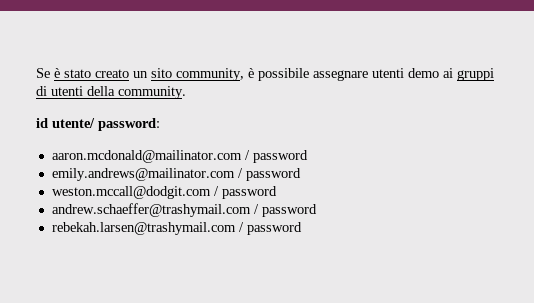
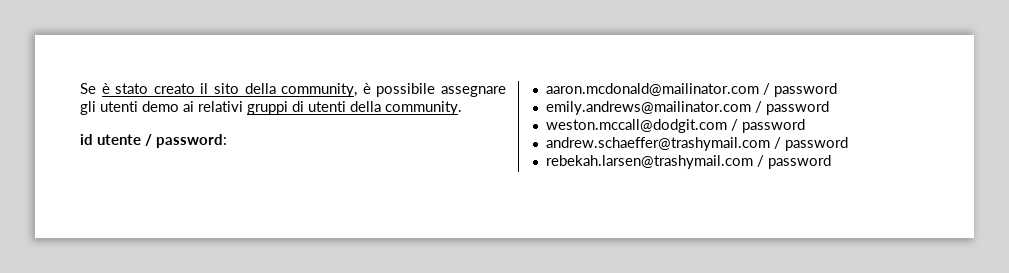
- Se è stato creato un sito community, è possibile assegnare utenti demo ai gruppi di utenti della community.
+ Se è stato creato il sito della community, è possibile assegnare gli utenti demo ai relativi gruppi di utenti della community.
- id utente/ password:
+ id utente / password:

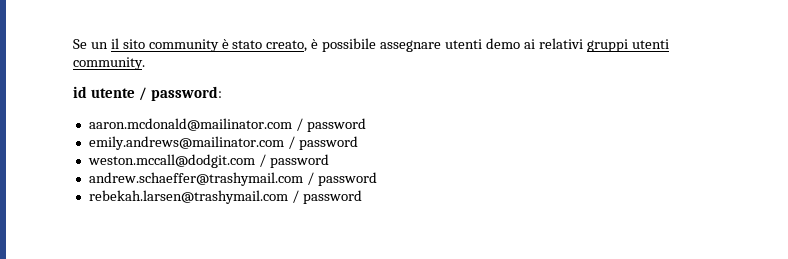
- Se è stato creato il sito della community, è possibile assegnare gli utenti demo ai relativi gruppi di utenti della community.
+ Se un il sito community è stato creato, è possibile assegnare utenti demo ai relativi gruppi utenti community.

